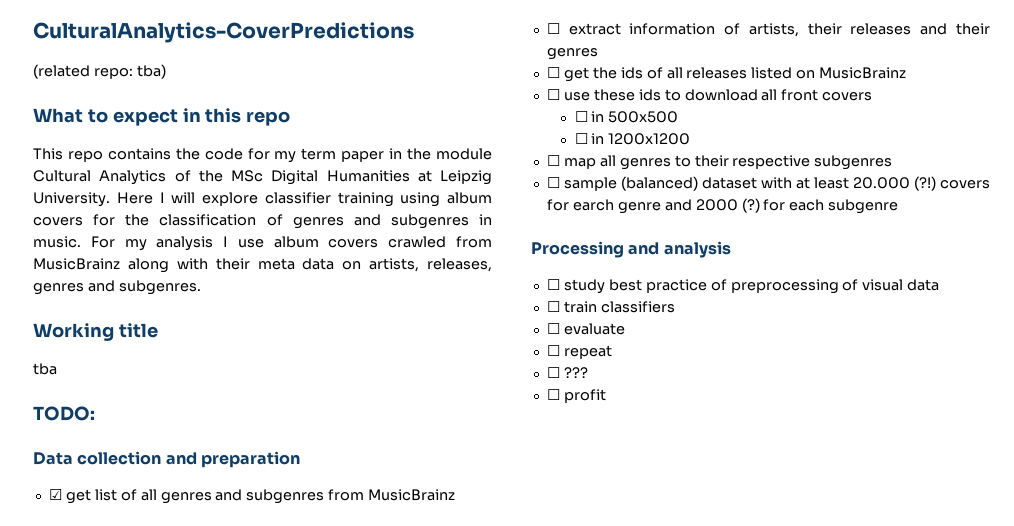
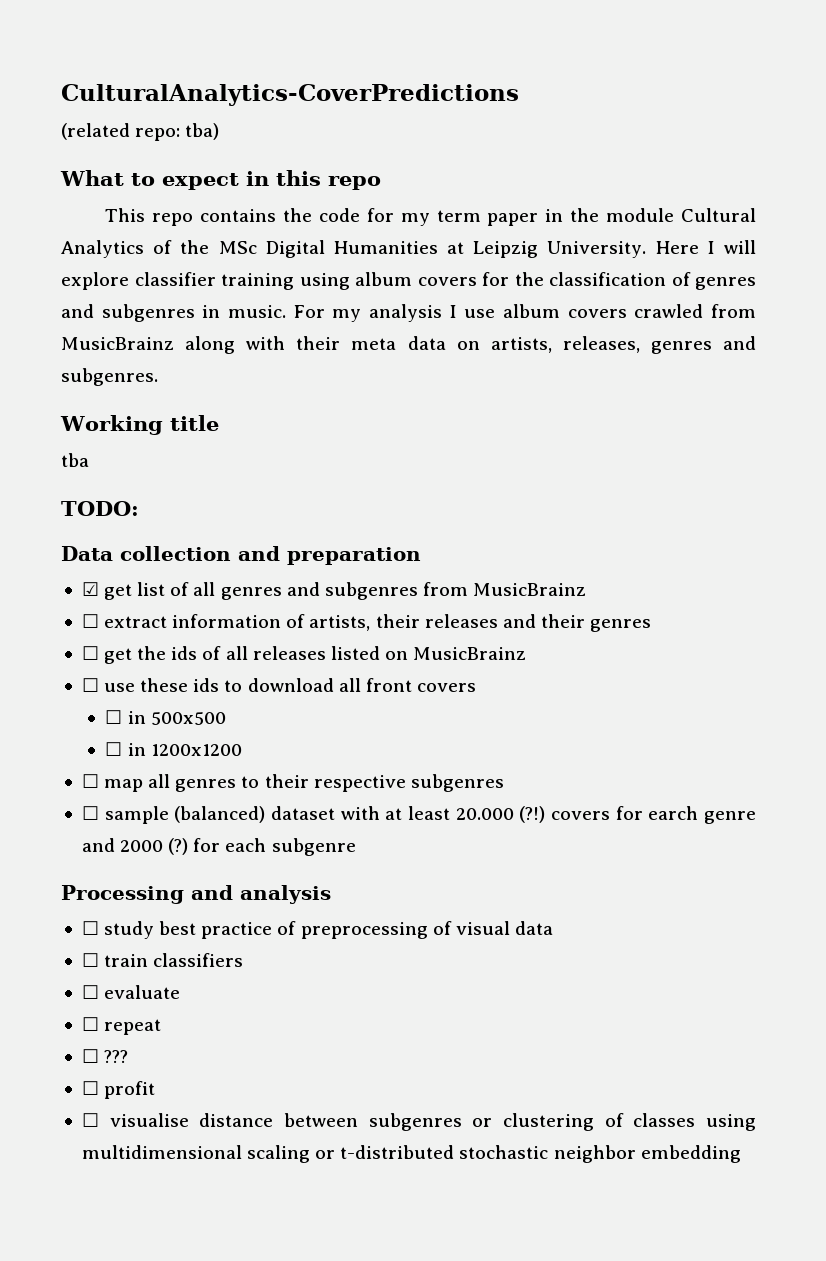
+ ☐ visualise distance between subgenres or clustering of classes using multidimensional scaling or t-distributed stochastic neighbor embedding

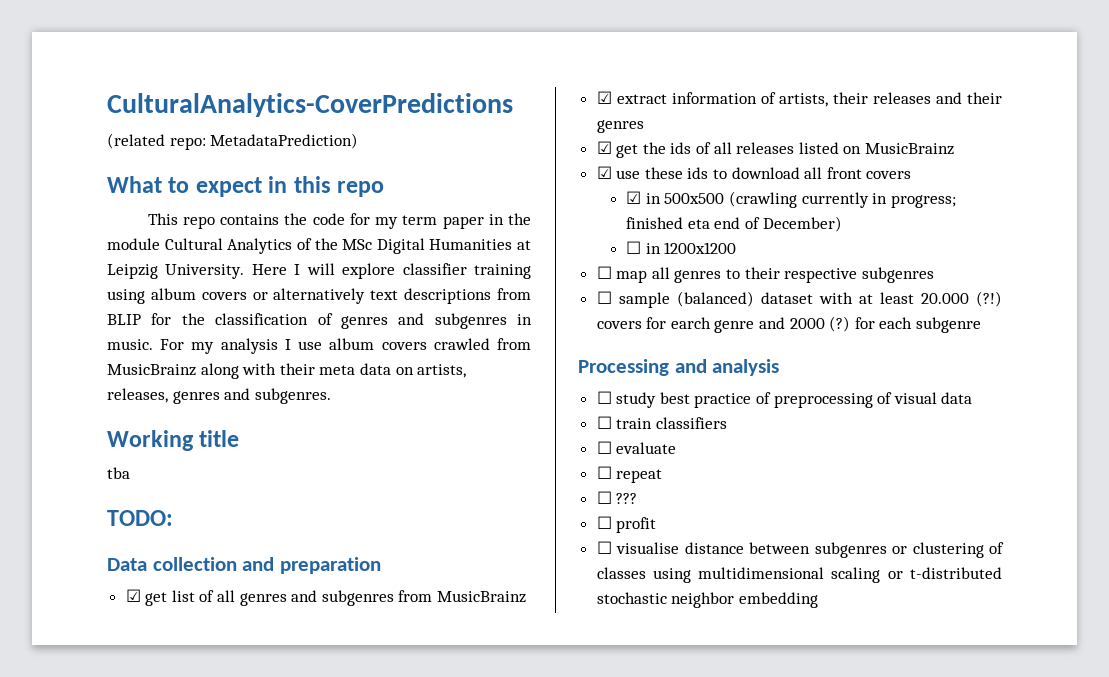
- (related repo: tba)
+ (related repo: MetadataPrediction)
- Here I will explore classifier training using album covers for the classification of genres and subgenres in music.
+ Here I will explore classifier training using album covers or alternatively text descriptions from BLIP for the classification of genres and subgenres in music.
- ☐ extract information of artists, their releases and their genres
+ ☑ extract information of artists, their releases and their genres
- ☐ get the ids of all releases listed on MusicBrainz
+ ☑ get the ids of all releases listed on MusicBrainz
- ☐ use these ids to download all front covers
+ ☑ use these ids to download all front covers
- ☐ in 500x500
+ ☑ in 500x500 (crawling currently in progress; finished eta end of December)

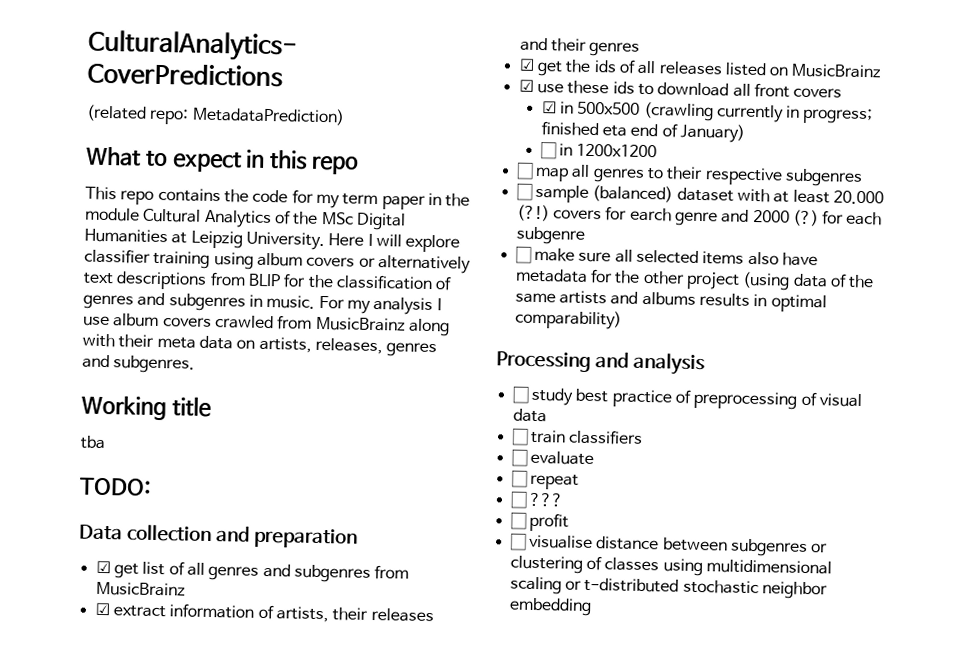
- ☑ in 500x500 (crawling currently in progress; finished eta end of December)
+ ☑ in 500x500 (crawling currently in progress; finished eta end of January)
+ ☐ make sure all selected items also have metadata for the other project (using data of the same artists and albums results in optimal comparability)

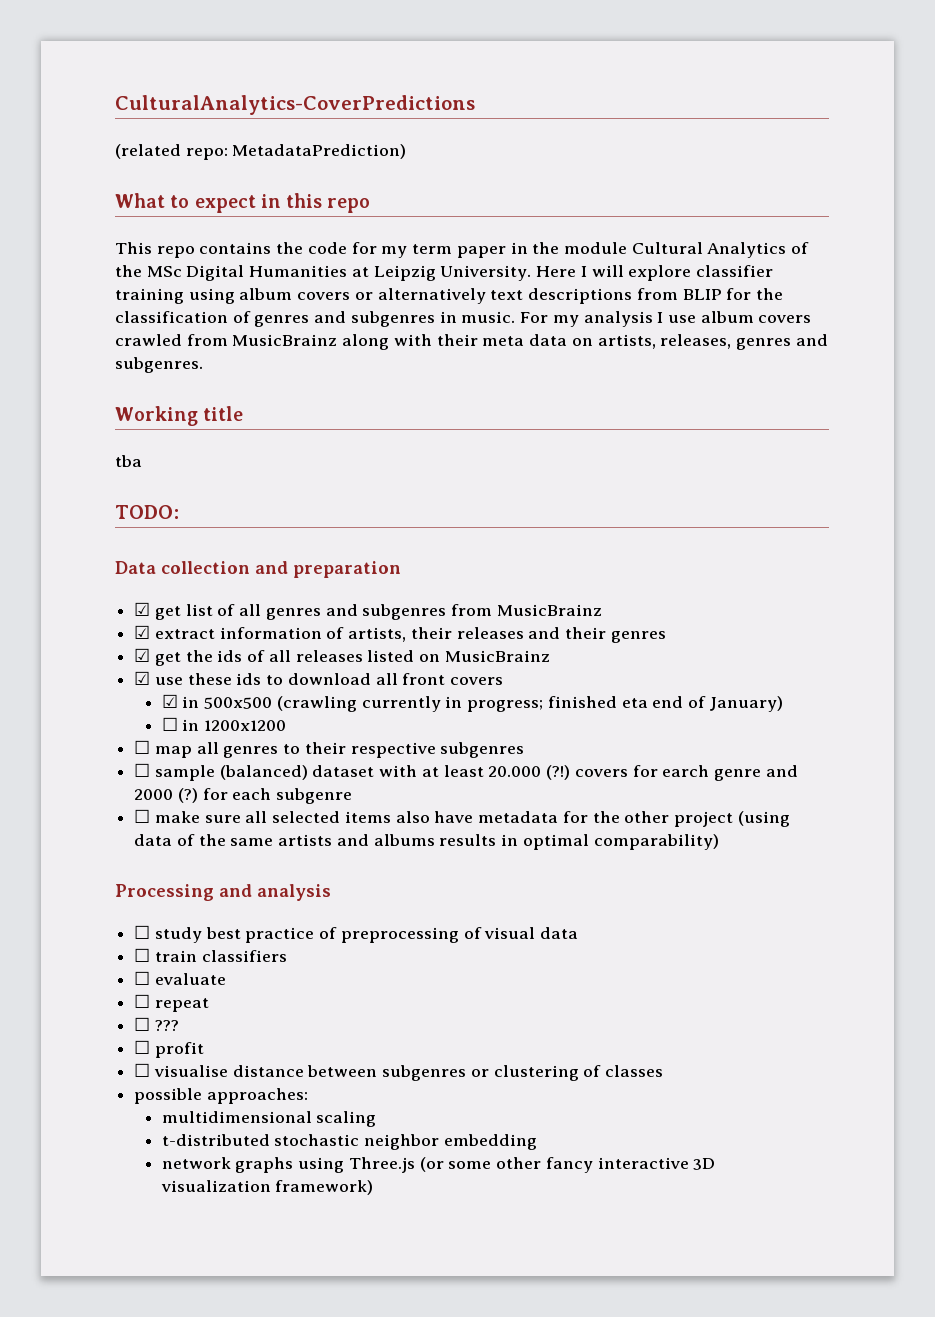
- ☐ visualise distance between subgenres or clustering of classes using multidimensional scaling or t-distributed stochastic neighbor embedding
+ ☐ visualise distance between subgenres or clustering of classes
+ possible approaches:
+ multidimensional scaling
+ t-distributed stochastic neighbor embedding
+ network graphs using Three.js (or some other fancy interactive 3D visualization framework)

